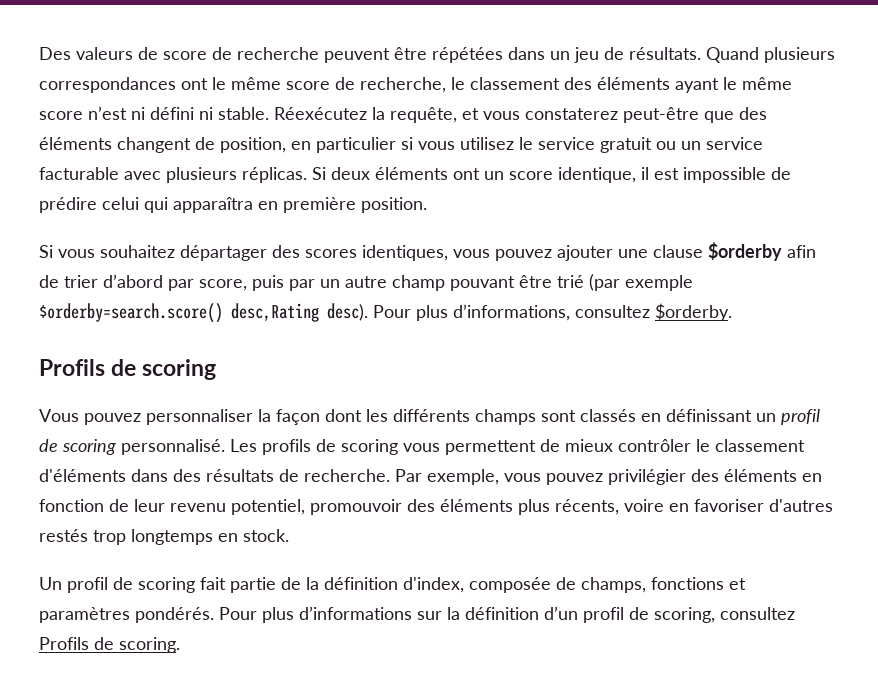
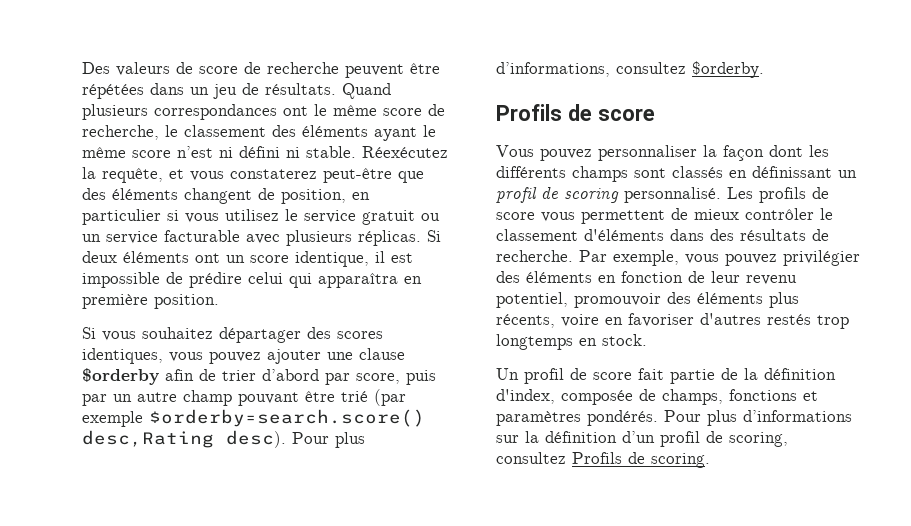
- Profils de scoring
+ Profils de score
- Les profils de scoring vous permettent de mieux contrôler le classement d'éléments dans des résultats de recherche.
+ Les profils de score vous permettent de mieux contrôler le classement d'éléments dans des résultats de recherche.
- Un profil de scoring fait partie de la définition d'index, composée de champs, fonctions et paramètres pondérés.
+ Un profil de score fait partie de la définition d'index, composée de champs, fonctions et paramètres pondérés.

